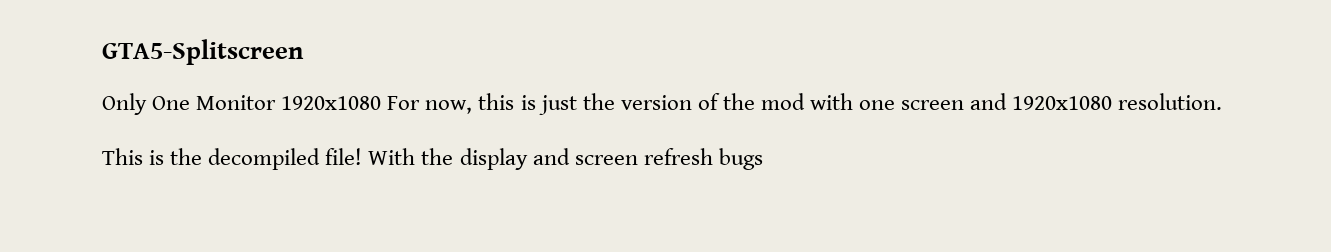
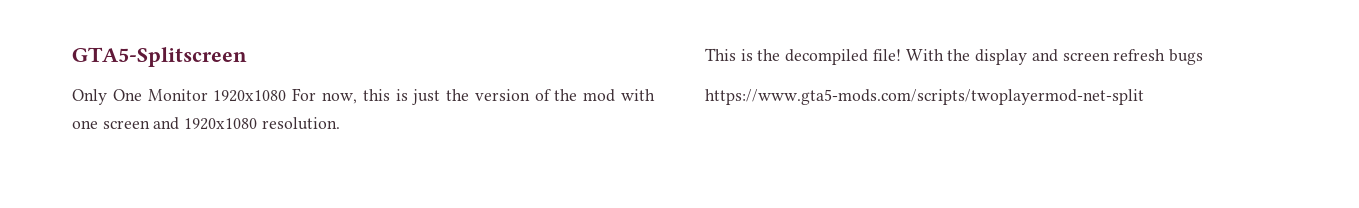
+ https://www.gta5-mods.com/scripts/twoplayermod-net-split

